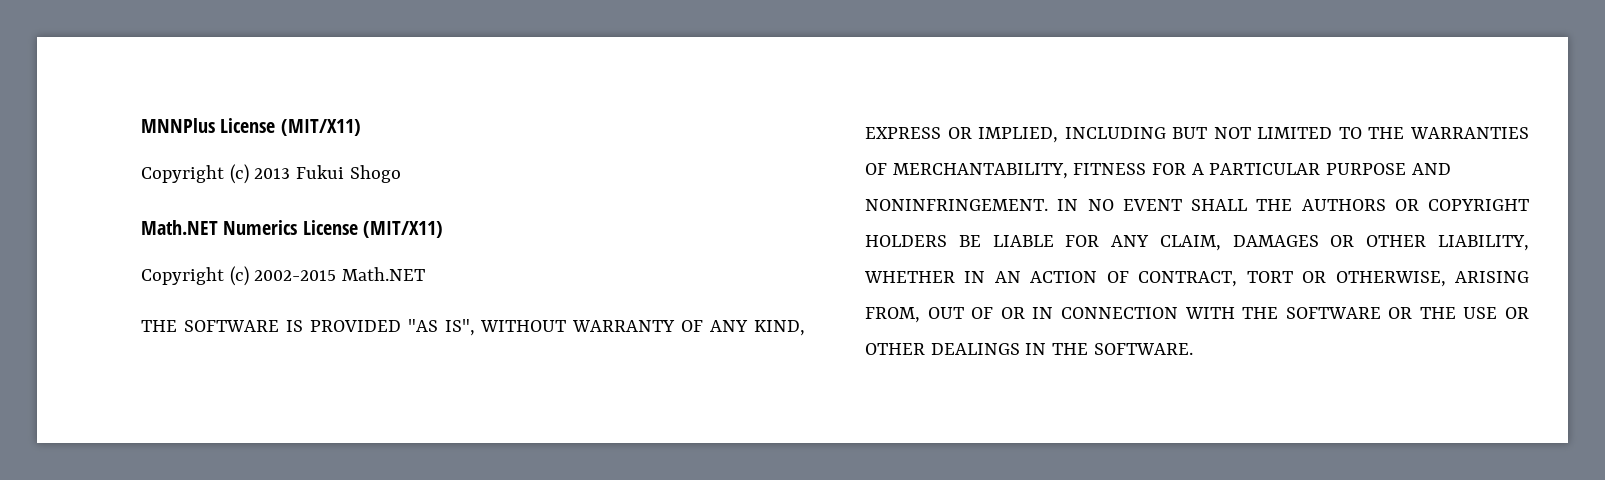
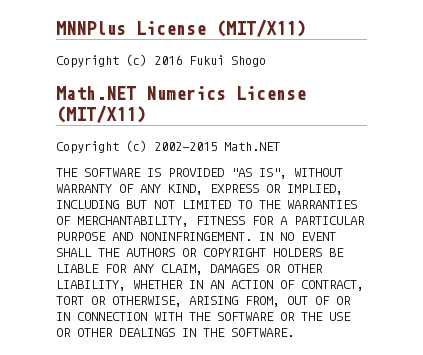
- Copyright (c) 2013 Fukui Shogo
+ Copyright (c) 2016 Fukui Shogo

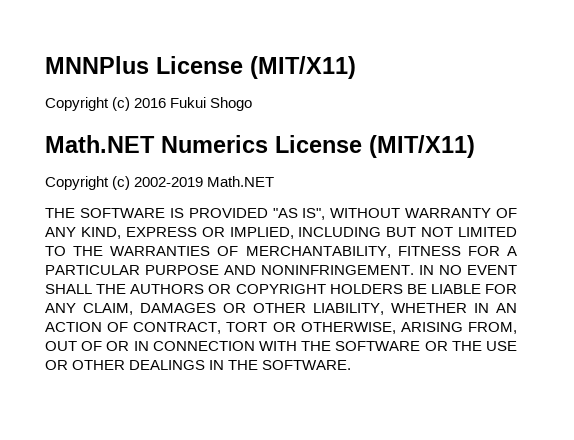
- Copyright (c) 2002-2015 Math.NET
+ Copyright (c) 2002-2019 Math.NET

